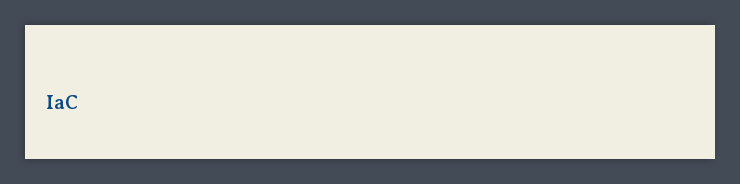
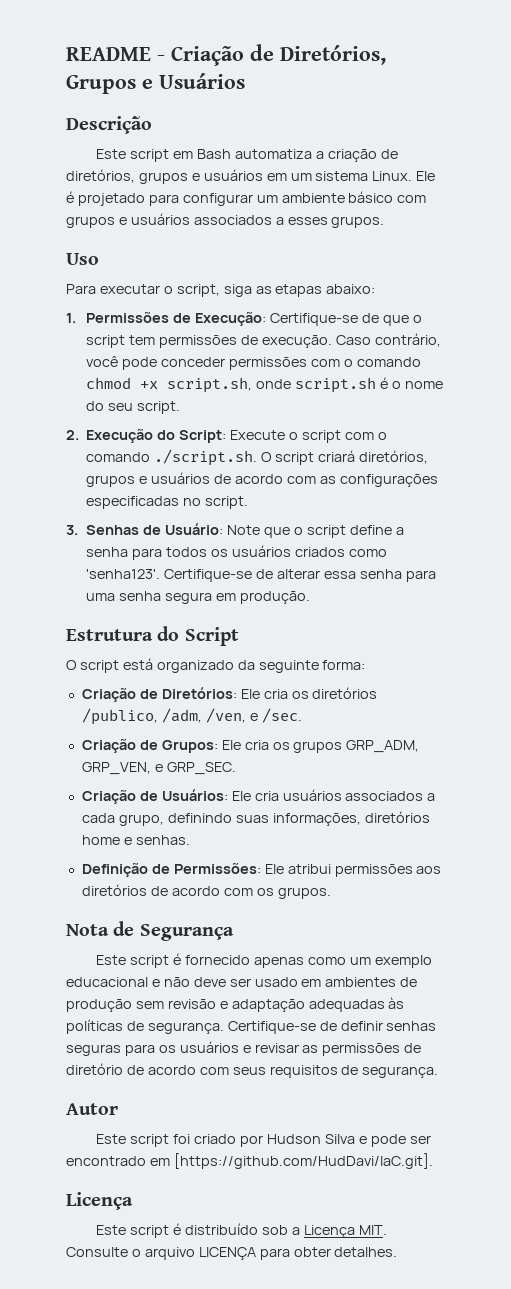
- IaC
+ README - Criação de Diretórios, Grupos e Usuários
+ Descrição
+ Este script em Bash automatiza a criação de diretórios, grupos e usuários em um sistema Linux. Ele é projetado para configurar um ambiente básico com grupos e usuários associados a esses grupos.
+ Uso
+ Para executar o script, siga as etapas abaixo:
+ 1. Permissões de Execução: Certifique-se de que o script tem permissões de execução. Caso contrário, você pode conceder permissões com o comando chmod +x script.sh, onde script.sh é o nome do seu script.
+ 2. Execução do Script: Execute o script com o comando ./script.sh. O script criará diretórios, grupos e usuários de acordo com as configurações especificadas no script.
+ 3. Senhas de Usuário: Note que o script define a senha para todos os usuários criados como 'senha123'. Certifique-se de alterar essa senha para uma senha segura em produção.
+ Estrutura do Script
+ O script está organizado da seguinte forma:
+ Criação de Diretórios: Ele cria os diretórios /publico, /adm, /ven, e /sec.
+ Criação de Grupos: Ele cria os grupos GRP_ADM, GRP_VEN, e GRP_SEC.
+ Criação de Usuários: Ele cria usuários associados a cada grupo, definindo suas informações, diretórios home e senhas.
+ Definição de Permissões: Ele atribui permissões aos diretórios de acordo com os grupos.
+ Nota de Segurança
+ Este script é fornecido apenas como um exemplo educacional e não deve ser usado em ambientes de produção sem revisão e adaptação adequadas às políticas de segurança. Certifique-se de definir senhas seguras para os usuários e revisar as permissões de diretório de acordo com seus requisitos de segurança.
+ Autor
+ Este script foi criado por Hudson Silva e pode ser encontrado em [https://github.com/HudDavi/IaC.git].
+ Licença
+ Este script é distribuído sob a Licença MIT. Consulte o arquivo LICENÇA para obter detalhes.

